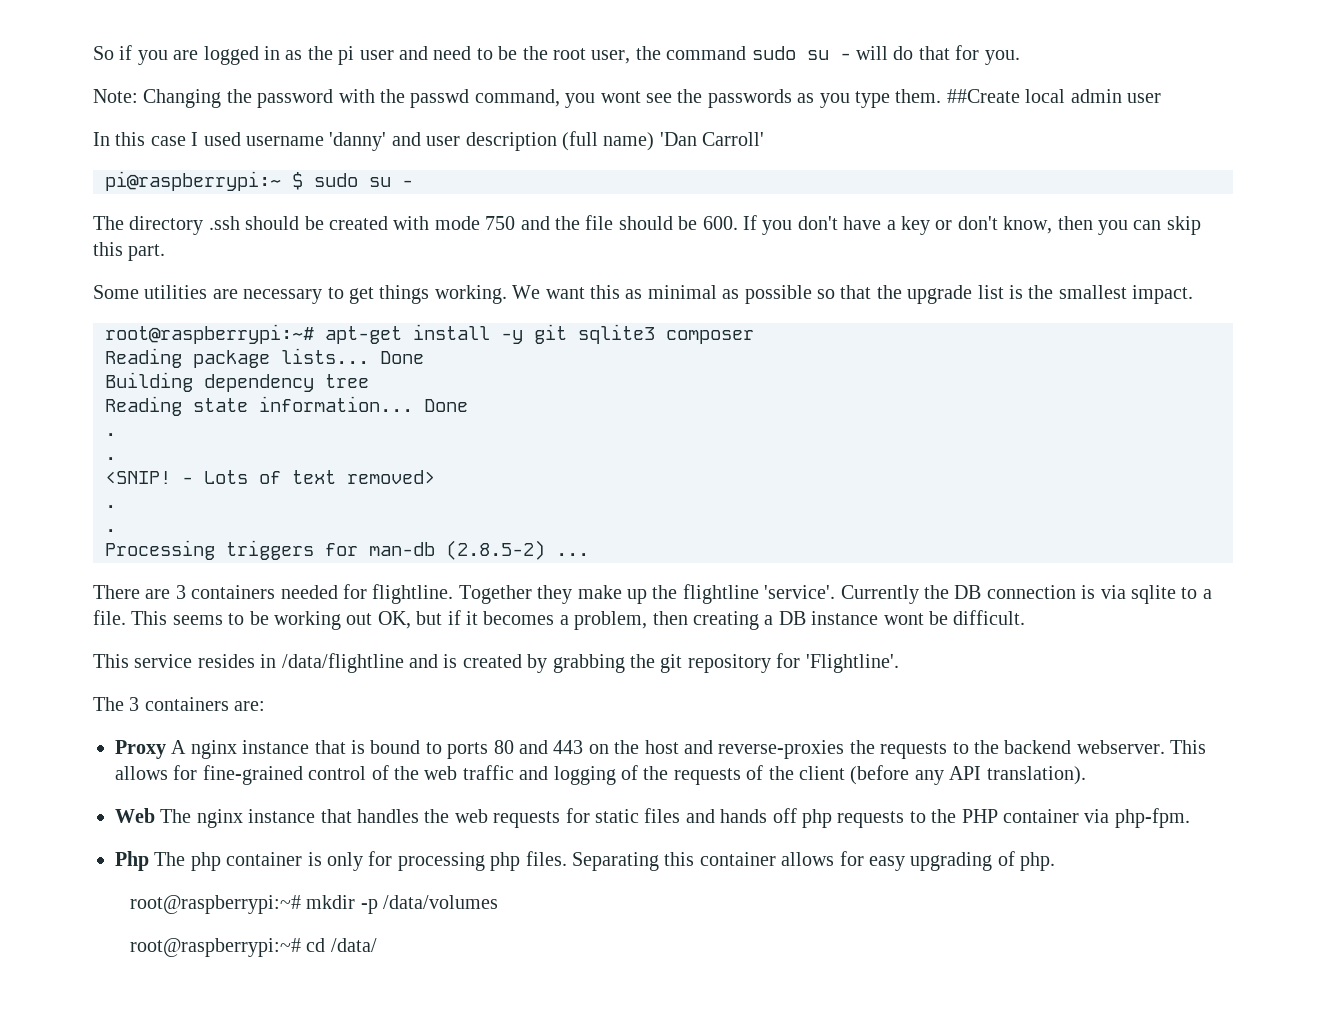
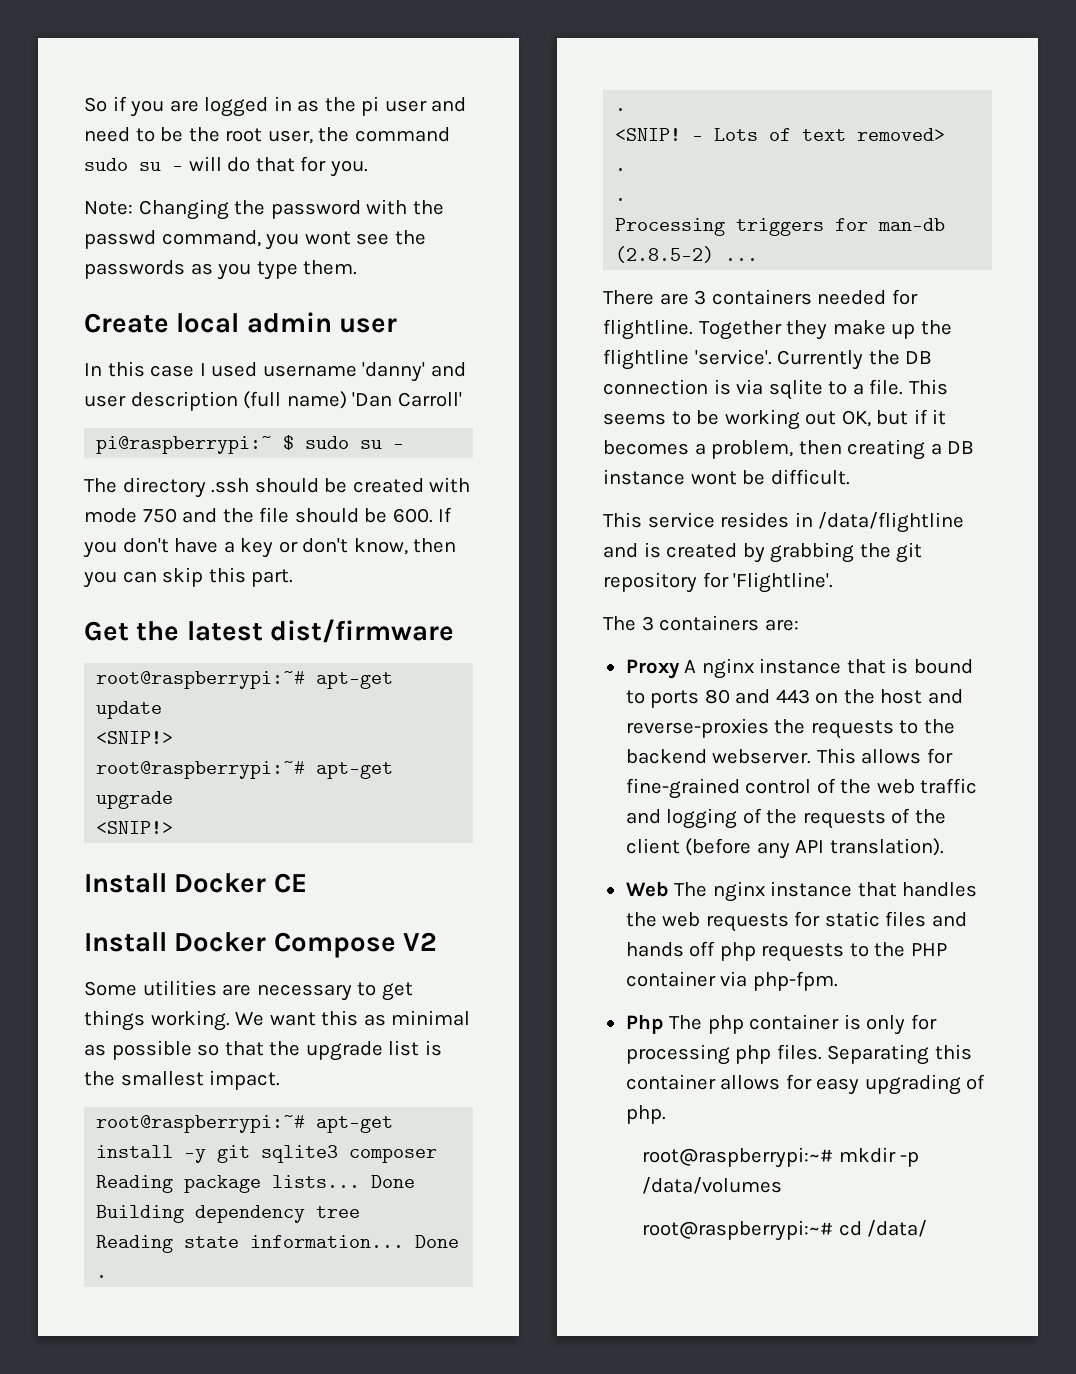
- Note: Changing the password with the passwd command, you wont see the passwords as you type them. ##Create local admin user
+ Note: Changing the password with the passwd command, you wont see the passwords as you type them.
+ Create local admin user
+ Get the latest dist/firmware
+ root@raspberrypi:~# apt-get update
+ <SNIP!>
+ root@raspberrypi:~# apt-get upgrade
+ <SNIP!>
+ Install Docker CE
+ Install Docker Compose V2

